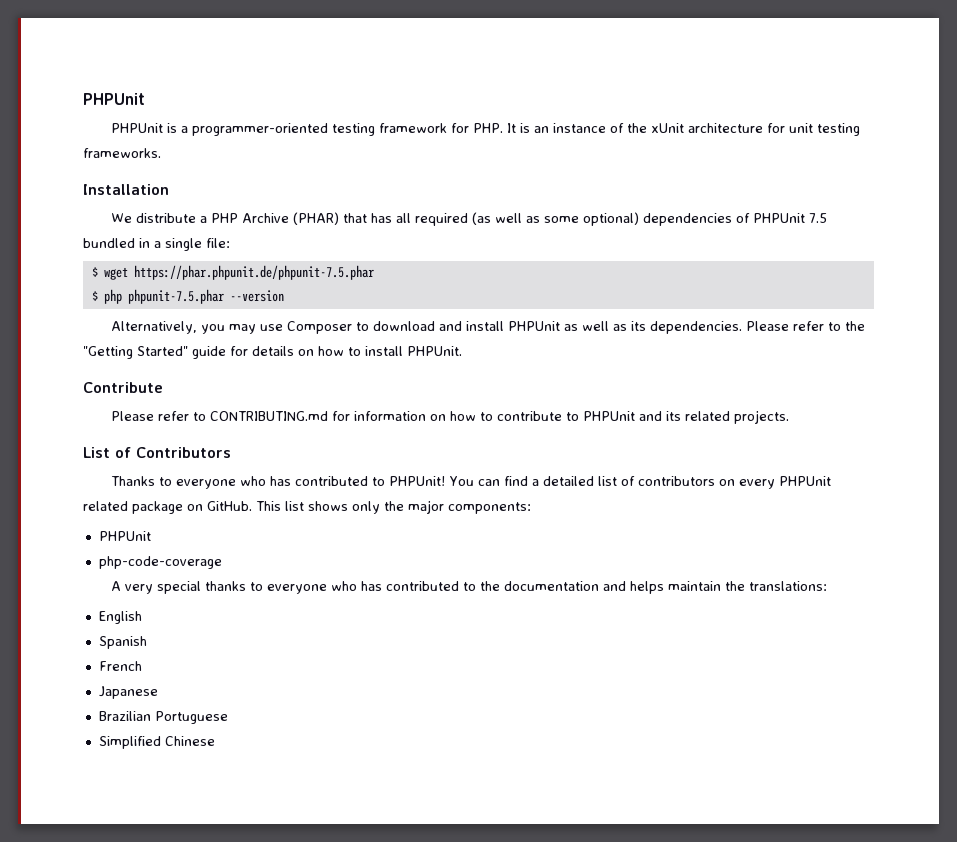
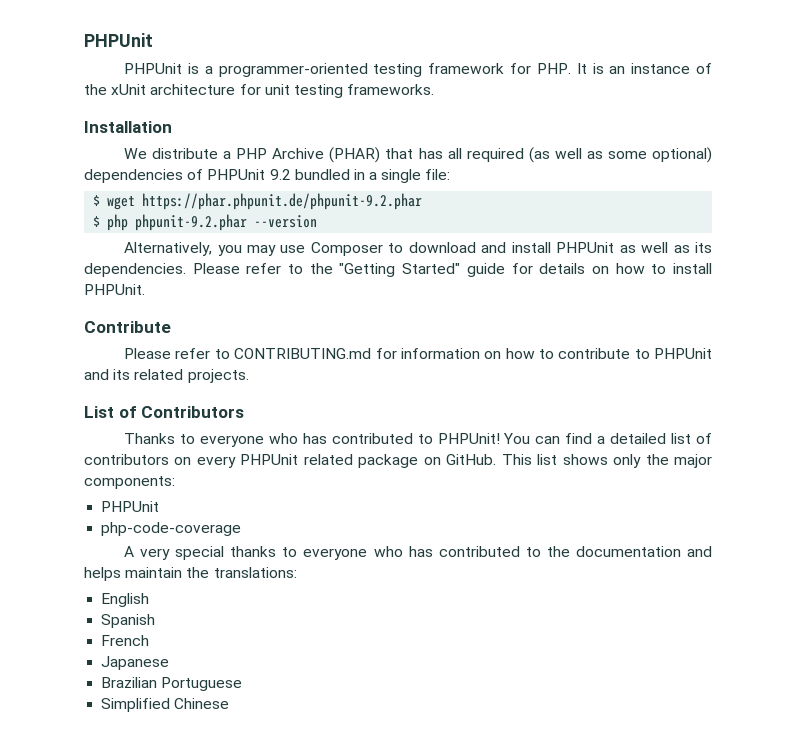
- We distribute a PHP Archive (PHAR) that has all required (as well as some optional) dependencies of PHPUnit 7.5 bundled in a single file:
+ We distribute a PHP Archive (PHAR) that has all required (as well as some optional) dependencies of PHPUnit 9.2 bundled in a single file:
- $ wget https://phar.phpunit.de/phpunit-7.5.phar
+ $ wget https://phar.phpunit.de/phpunit-9.2.phar
- $ php phpunit-7.5.phar --version
+ $ php phpunit-9.2.phar --version

